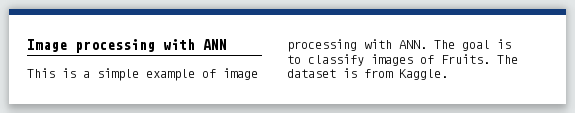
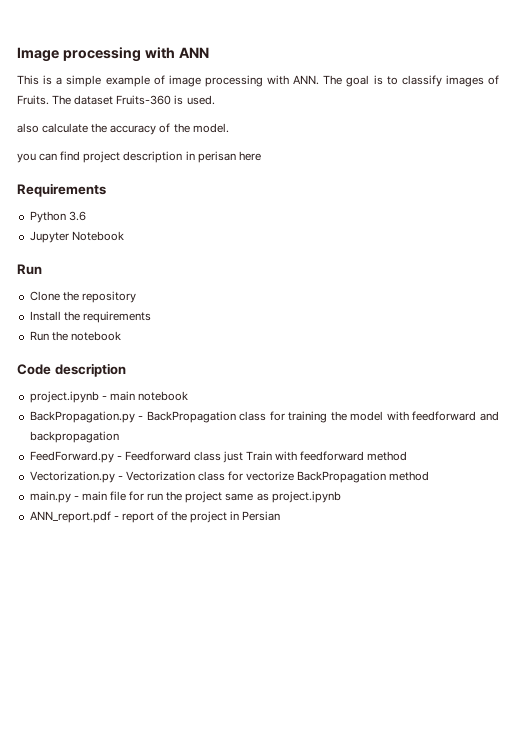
- The dataset is from Kaggle.
+ The dataset Fruits-360 is used.
+ also calculate the accuracy of the model.
+ you can find project description in perisan here
+ Requirements
+ Python 3.6
+ Jupyter Notebook
+ Run
+ Clone the repository
+ Install the requirements
+ Run the notebook
+ Code description
+ project.ipynb - main notebook
+ BackPropagation.py - BackPropagation class for training the model with feedforward and backpropagation
+ FeedForward.py - Feedforward class just Train with feedforward method
+ Vectorization.py - Vectorization class for vectorize BackPropagation method
+ main.py - main file for run the project same as project.ipynb
+ ANN_report.pdf - report of the project in Persian

